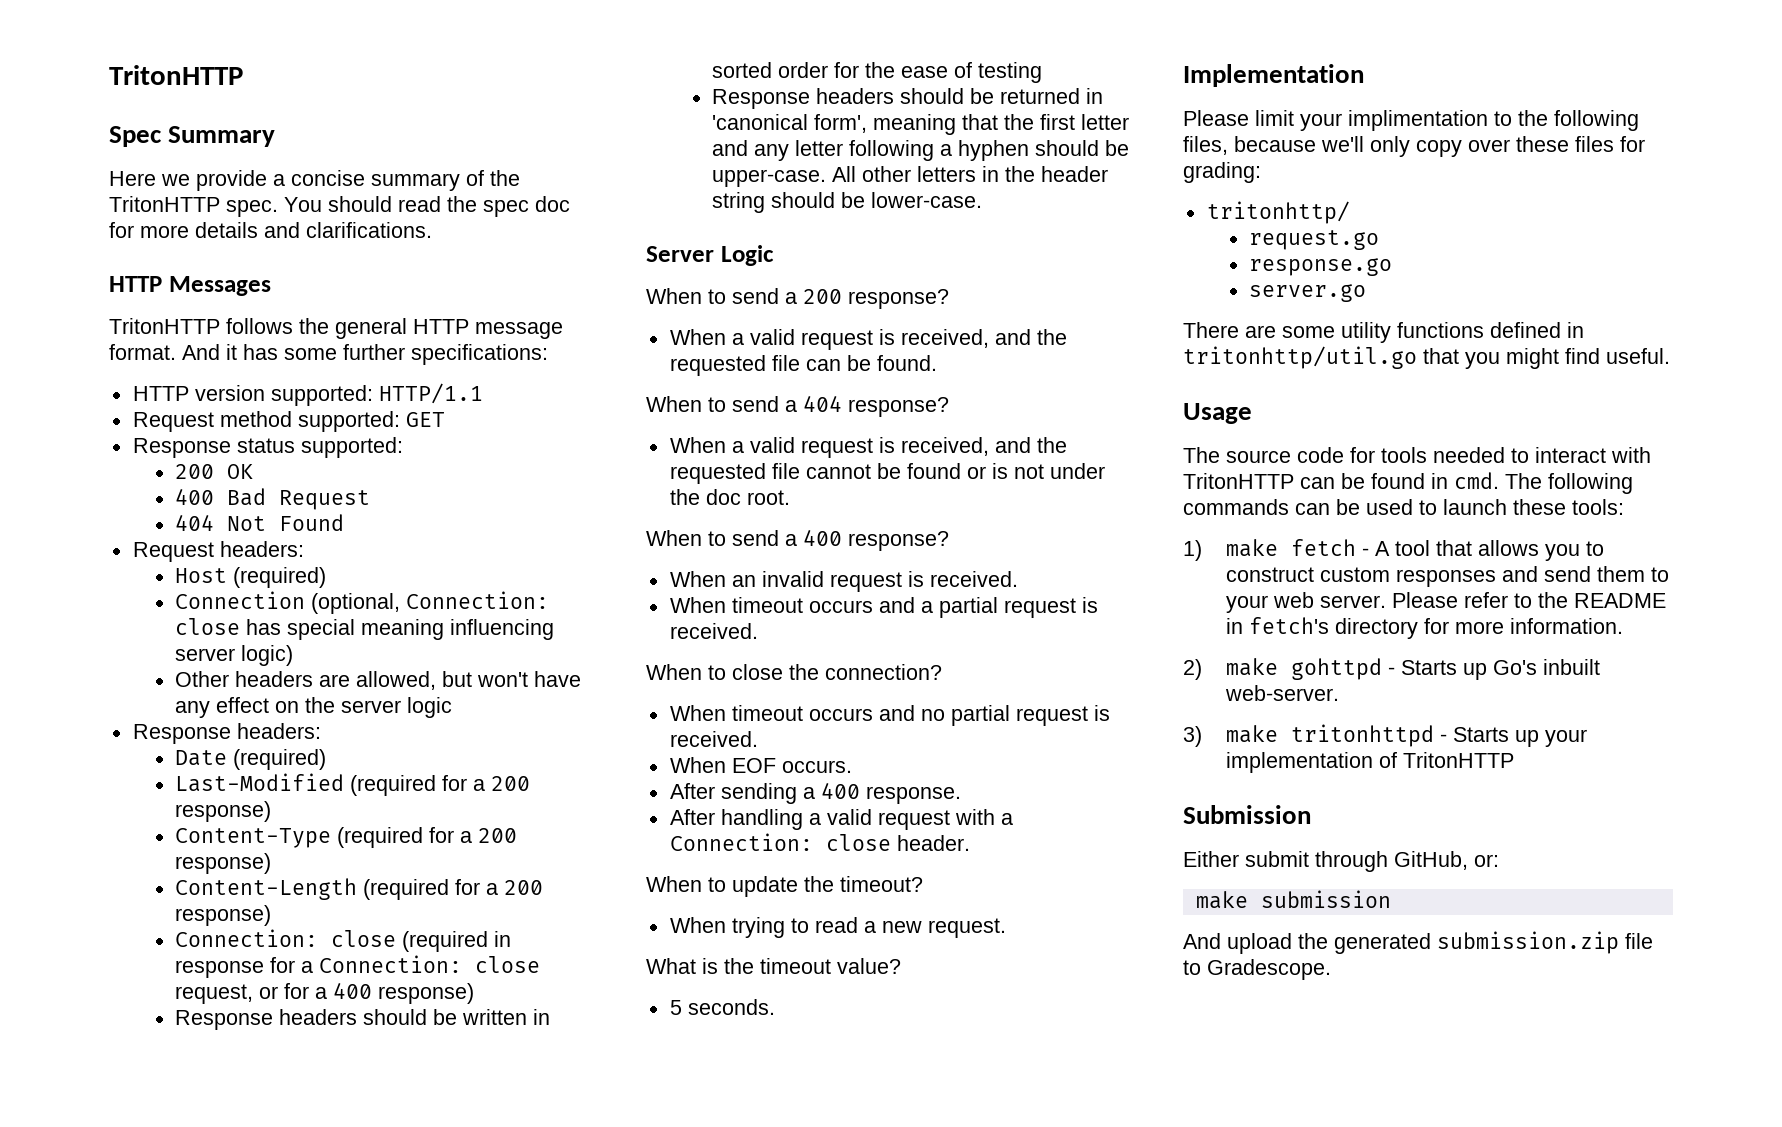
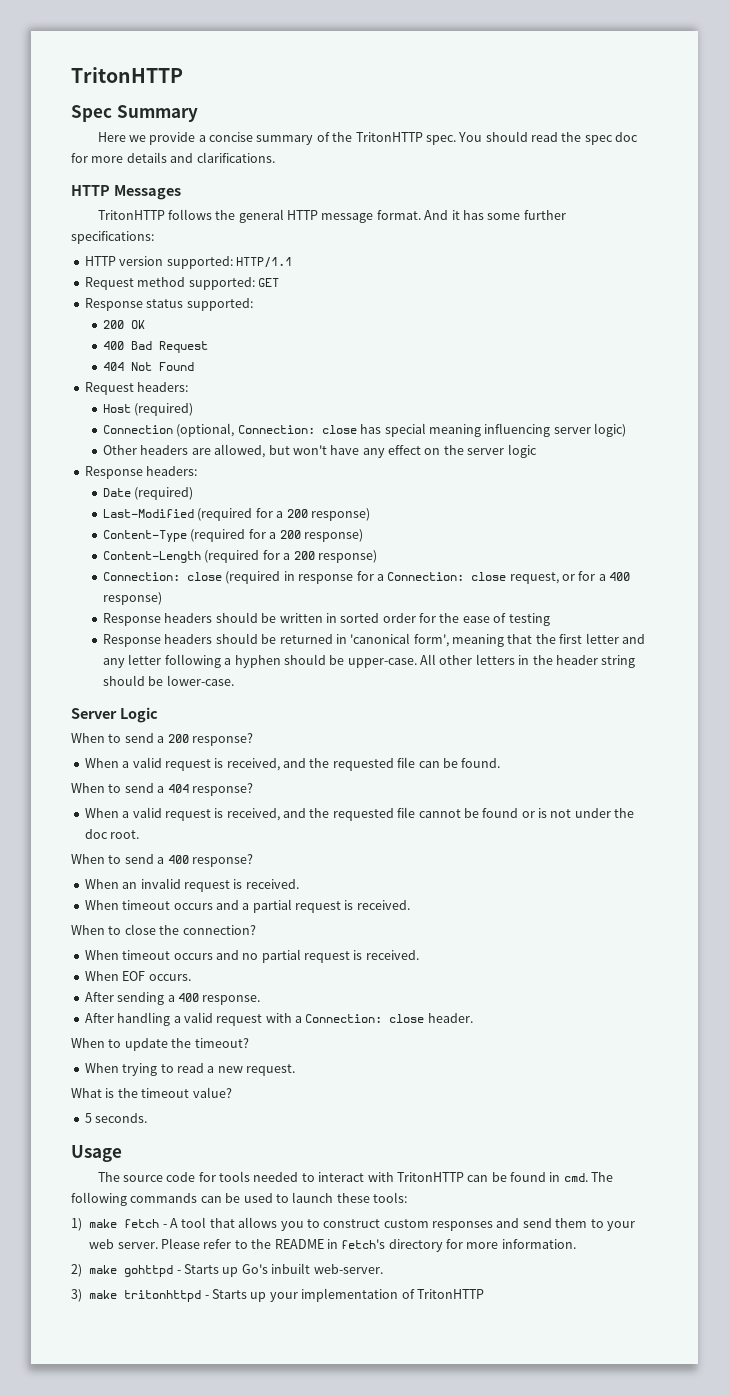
- Implementation
- Please limit your implimentation to the following files, because we'll only copy over these files for grading:
- tritonhttp/
- request.go
- response.go
- server.go
- There are some utility functions defined in tritonhttp/util.go that you might find useful.
- Submission
- Either submit through GitHub, or:
- make submission
- And upload the generated submission.zip file to Gradescope.

